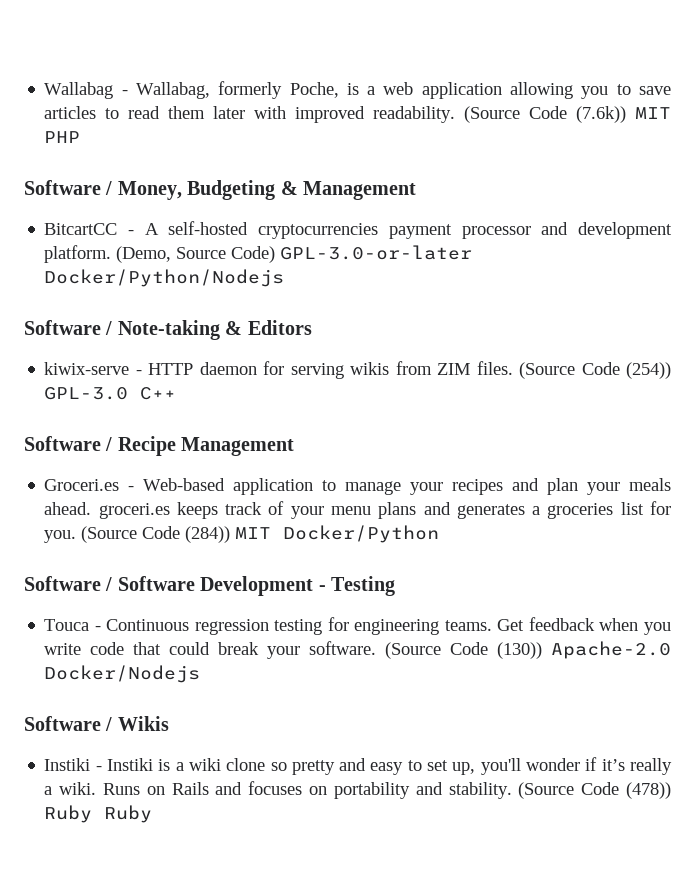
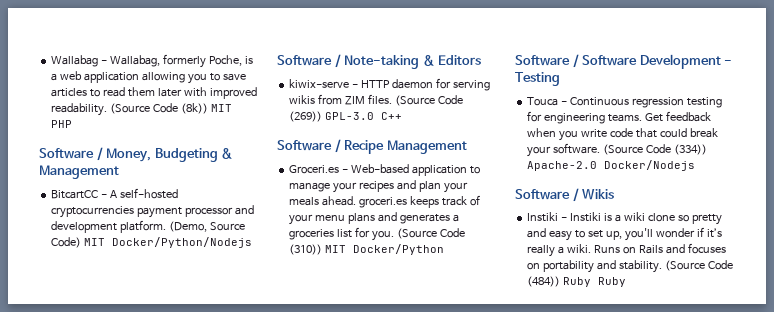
- (Source Code (7.6k)) MIT PHP
+ (Source Code (8k)) MIT PHP
- (Demo, Source Code) GPL-3.0-or-later Docker/Python/Nodejs
+ (Demo, Source Code) MIT Docker/Python/Nodejs
- (Source Code (254)) GPL-3.0 C++
+ (Source Code (269)) GPL-3.0 C++
- (Source Code (284)) MIT Docker/Python
+ (Source Code (310)) MIT Docker/Python
- (Source Code (130)) Apache-2.0 Docker/Nodejs
+ (Source Code (334)) Apache-2.0 Docker/Nodejs
- (Source Code (478)) Ruby Ruby
+ (Source Code (484)) Ruby Ruby

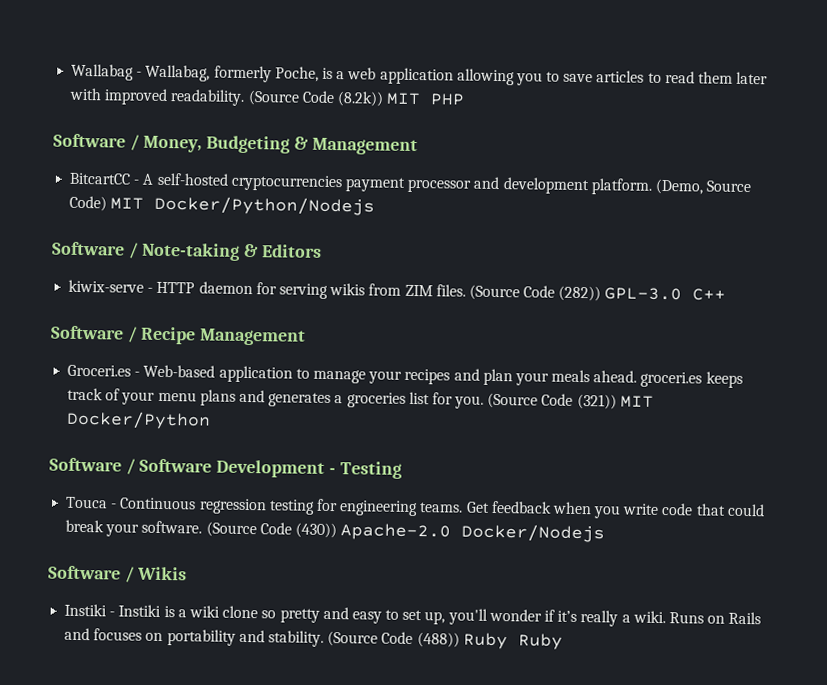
- (Source Code (8k)) MIT PHP
+ (Source Code (8.2k)) MIT PHP
- (Source Code (269)) GPL-3.0 C++
+ (Source Code (282)) GPL-3.0 C++
- (Source Code (310)) MIT Docker/Python
+ (Source Code (321)) MIT Docker/Python
- (Source Code (334)) Apache-2.0 Docker/Nodejs
+ (Source Code (430)) Apache-2.0 Docker/Nodejs
- (Source Code (484)) Ruby Ruby
+ (Source Code (488)) Ruby Ruby

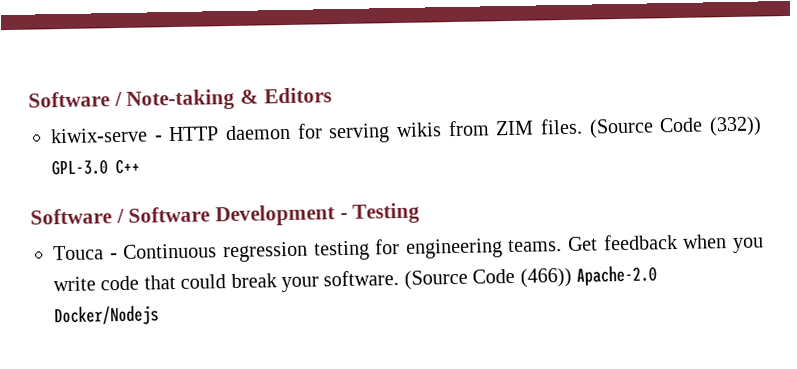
- Wallabag - Wallabag, formerly Poche, is a web application allowing you to save articles to read them later with improved readability. (Source Code (8.2k)) MIT PHP
- Software / Money, Budgeting & Management
- BitcartCC - A self-hosted cryptocurrencies payment processor and development platform. (Demo, Source Code) MIT Docker/Python/Nodejs
- (Source Code (282)) GPL-3.0 C++
+ (Source Code (332)) GPL-3.0 C++
- Software / Recipe Management
- Groceri.es - Web-based application to manage your recipes and plan your meals ahead. groceri.es keeps track of your menu plans and generates a groceries list for you. (Source Code (321)) MIT Docker/Python
- (Source Code (430)) Apache-2.0 Docker/Nodejs
+ (Source Code (466)) Apache-2.0 Docker/Nodejs
- Software / Wikis
- Instiki - Instiki is a wiki clone so pretty and easy to set up, you'll wonder if it’s really a wiki. Runs on Rails and focuses on portability and stability. (Source Code (488)) Ruby Ruby

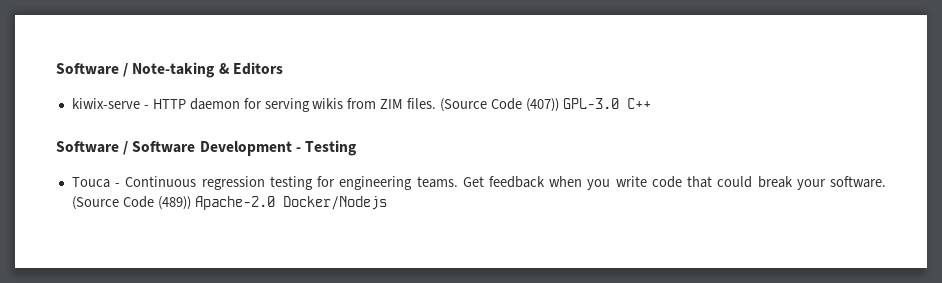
- (Source Code (332)) GPL-3.0 C++
+ (Source Code (407)) GPL-3.0 C++
- (Source Code (466)) Apache-2.0 Docker/Nodejs
+ (Source Code (489)) Apache-2.0 Docker/Nodejs

